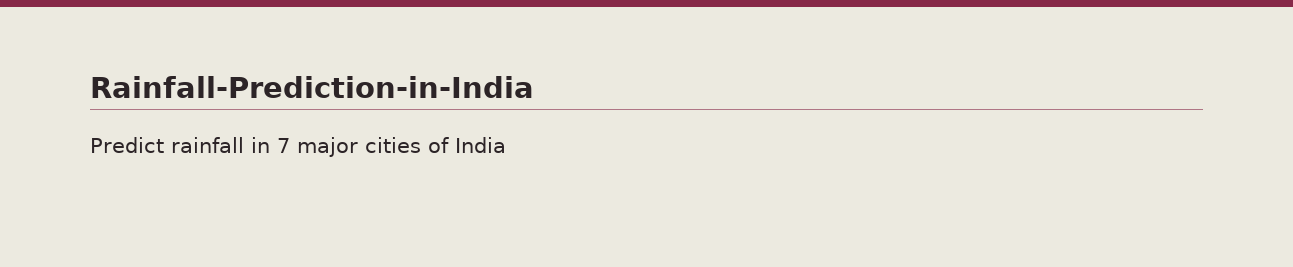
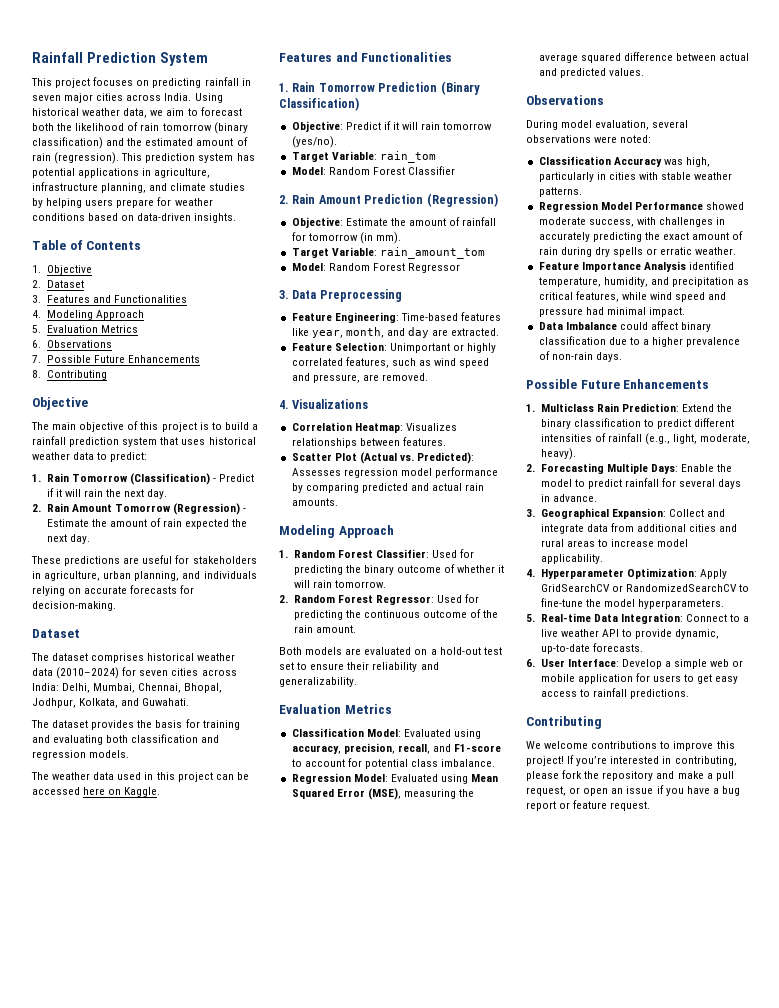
- Rainfall-Prediction-in-India
- Predict rainfall in 7 major cities of India
+ Rainfall Prediction System
+ This project focuses on predicting rainfall in seven major cities across India. Using historical weather data, we aim to forecast both the likelihood of rain tomorrow (binary classification) and the estimated amount of rain (regression). This prediction system has potential applications in agriculture, infrastructure planning, and climate studies by helping users prepare for weather conditions based on data-driven insights.
+ Table of Contents
+ 1. Objective
+ 2. Dataset
+ 3. Features and Functionalities
+ 4. Modeling Approach
+ 5. Evaluation Metrics
+ 6. Observations
+ 7. Possible Future Enhancements
+ 8. Contributing
+ Objective
+ The main objective of this project is to build a rainfall prediction system that uses historical weather data to predict:
+ 1. Rain Tomorrow (Classification) - Predict if it will rain the next day.
+ 2. Rain Amount Tomorrow (Regression) - Estimate the amount of rain expected the next day.
+ These predictions are useful for stakeholders in agriculture, urban planning, and individuals relying on accurate forecasts for decision-making.
+ Dataset
+ The dataset comprises historical weather data (2010–2024) for seven cities across India: Delhi, Mumbai, Chennai, Bhopal, Jodhpur, Kolkata, and Guwahati.
+ The dataset provides the basis for training and evaluating both classification and regression models.
+ The weather data used in this project can be accessed here on Kaggle.
+ Features and Functionalities
+ 1. Rain Tomorrow Prediction (Binary Classification)
+ Objective: Predict if it will rain tomorrow (yes/no).
+ Target Variable: rain_tom
+ Model: Random Forest Classifier
+ 2. Rain Amount Prediction (Regression)
+ Objective: Estimate the amount of rainfall for tomorrow (in mm).
+ Target Variable: rain_amount_tom
+ Model: Random Forest Regressor
+ 3. Data Preprocessing
+ Feature Engineering: Time-based features like year, month, and day are extracted.
+ Feature Selection: Unimportant or highly correlated features, such as wind speed and pressure, are removed.
+ 4. Visualizations
+ Correlation Heatmap: Visualizes relationships between features.
+ Scatter Plot (Actual vs. Predicted): Assesses regression model performance by comparing predicted and actual rain amounts.
+ Modeling Approach
+ 1. Random Forest Classifier: Used for predicting the binary outcome of whether it will rain tomorrow.
+ 2. Random Forest Regressor: Used for predicting the continuous outcome of the rain amount.
+ Both models are evaluated on a hold-out test set to ensure their reliability and generalizability.
+ Evaluation Metrics
+ Classification Model: Evaluated using accuracy, precision, recall, and F1-score to account for potential class imbalance.
+ Regression Model: Evaluated using Mean Squared Error (MSE), measuring the average squared difference between actual and predicted values.
+ Observations
+ During model evaluation, several observations were noted:
+ Classification Accuracy was high, particularly in cities with stable weather patterns.
+ Regression Model Performance showed moderate success, with challenges in accurately predicting the exact amount of rain during dry spells or erratic weather.
+ Feature Importance Analysis identified temperature, humidity, and precipitation as critical features, while wind speed and pressure had minimal impact.
+ Data Imbalance could affect binary classification due to a higher prevalence of non-rain days.
+ Possible Future Enhancements
+ 1. Multiclass Rain Prediction: Extend the binary classification to predict different intensities of rainfall (e.g., light, moderate, heavy).
+ 2. Forecasting Multiple Days: Enable the model to predict rainfall for several days in advance.
+ 3. Geographical Expansion: Collect and integrate data from additional cities and rural areas to increase model applicability.
+ 4. Hyperparameter Optimization: Apply GridSearchCV or RandomizedSearchCV to fine-tune the model hyperparameters.
+ 5. Real-time Data Integration: Connect to a live weather API to provide dynamic, up-to-date forecasts.
+ 6. User Interface: Develop a simple web or mobile application for users to get easy access to rainfall predictions.
+ Contributing
+ We welcome contributions to improve this project! If you’re interested in contributing, please fork the repository and make a pull request, or open an issue if you have a bug report or feature request.

